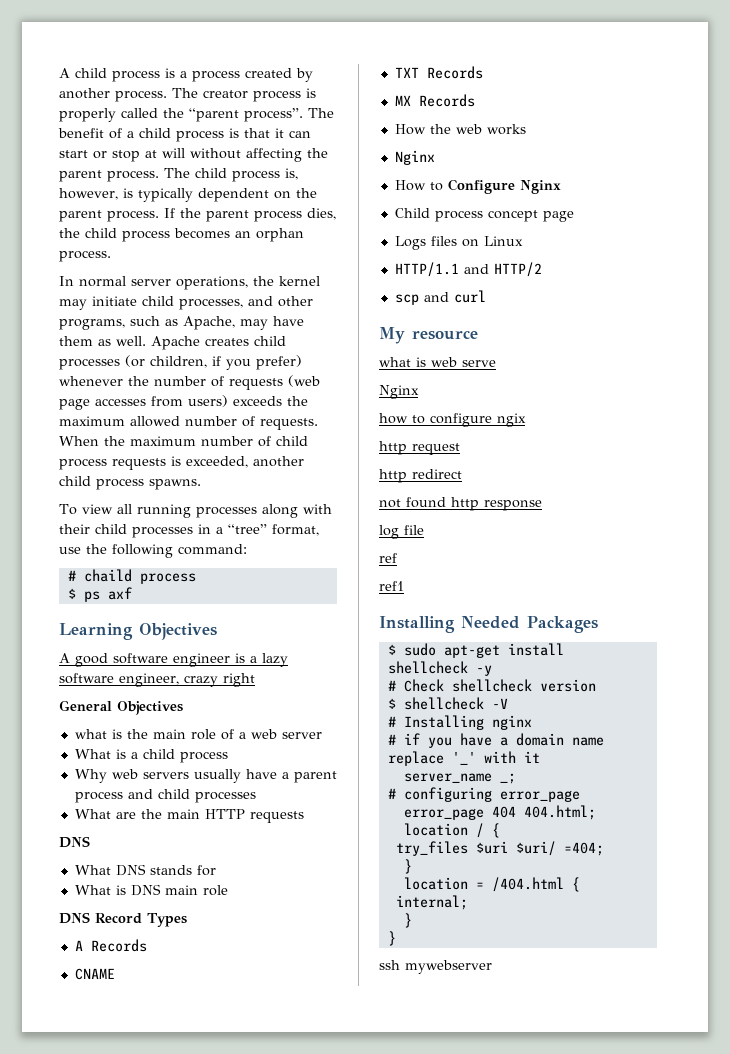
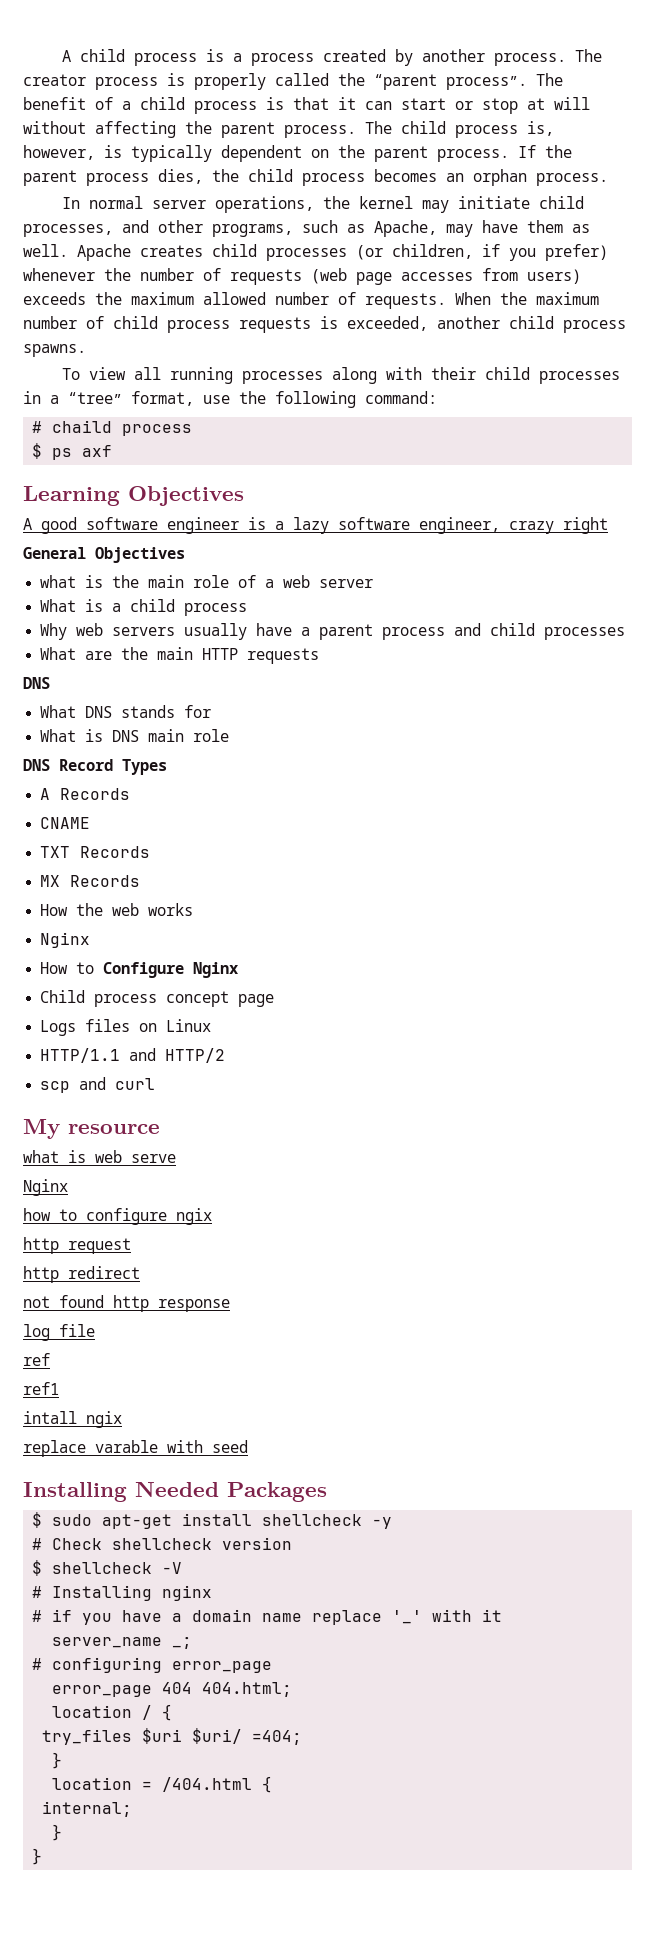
+ intall ngix
+ replace varable with seed
- ssh mywebserver

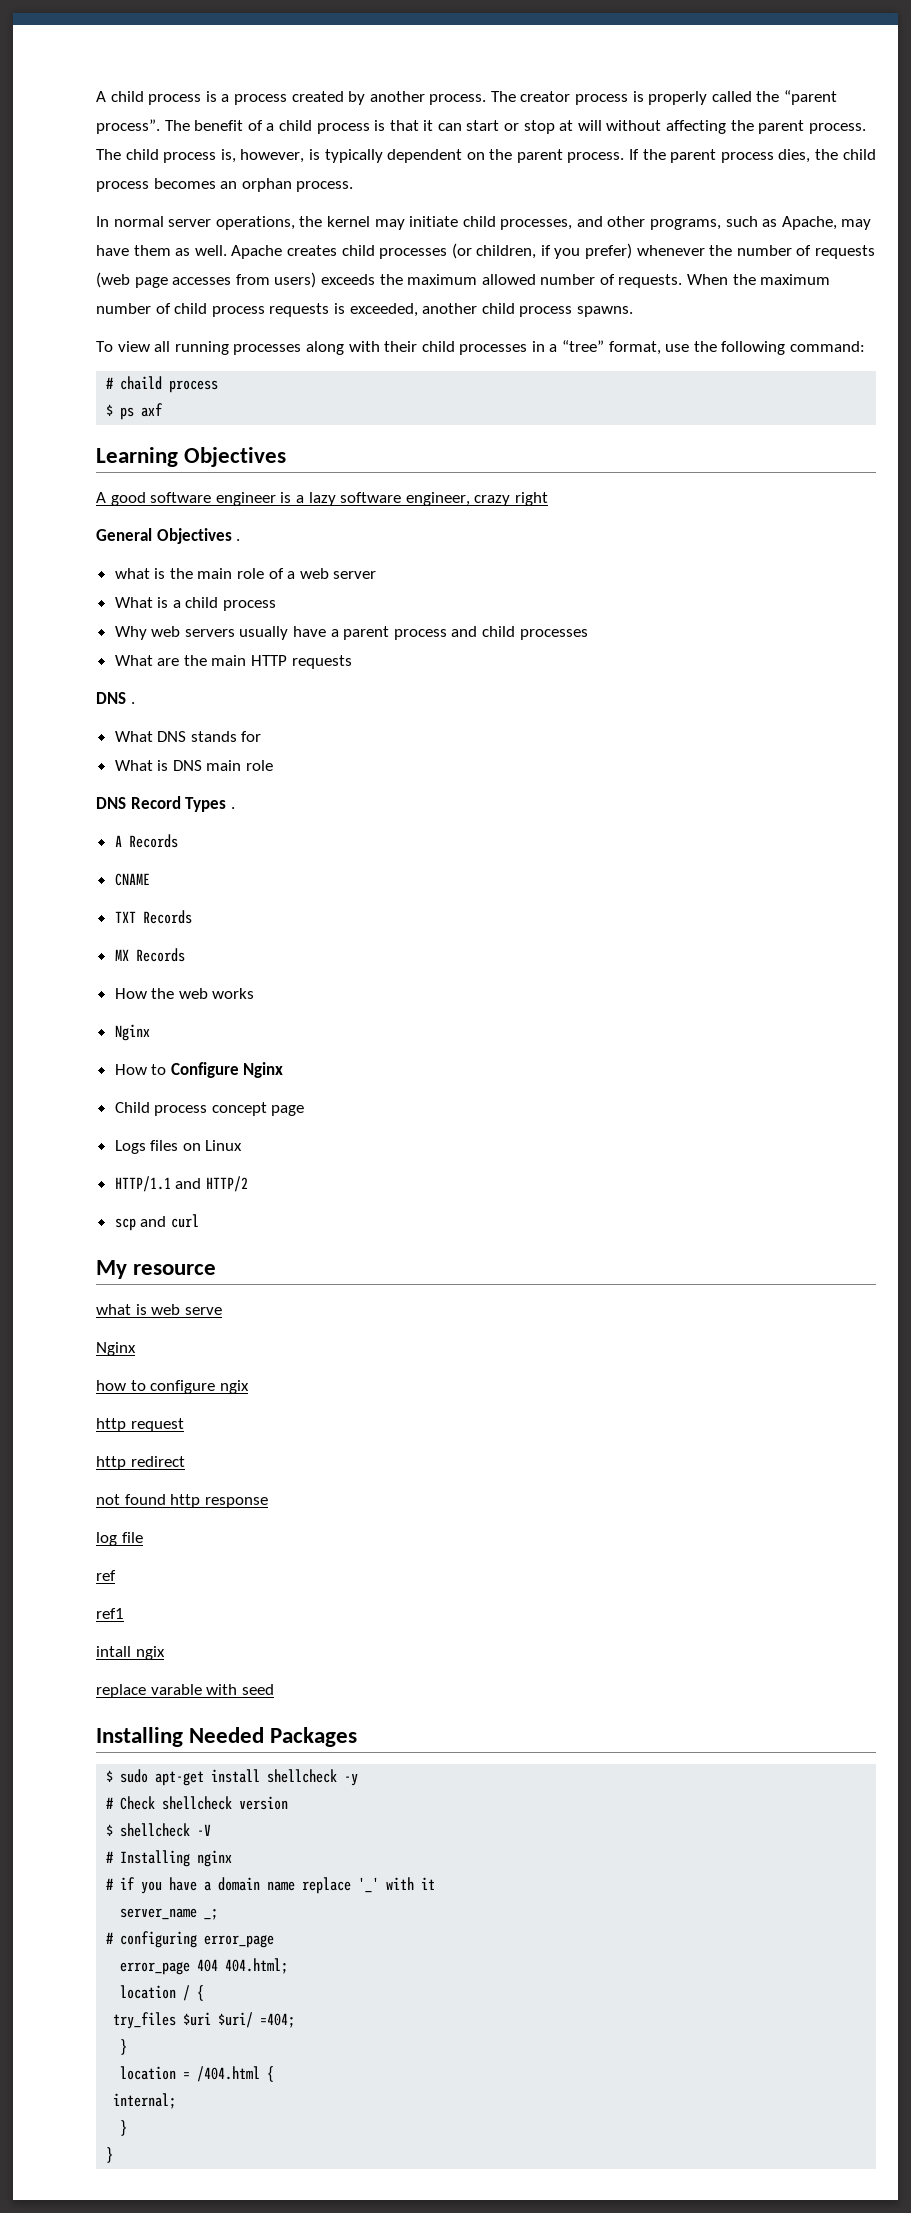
- General Objectives
+ General Objectives .
  What are the main HTTP requests
- DNS
+ DNS .
- DNS Record Types
+ DNS Record Types .

